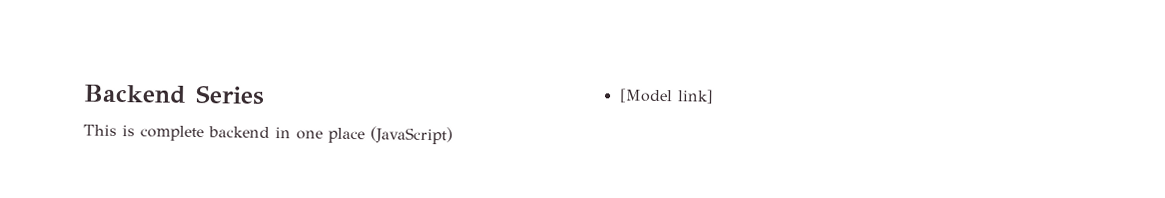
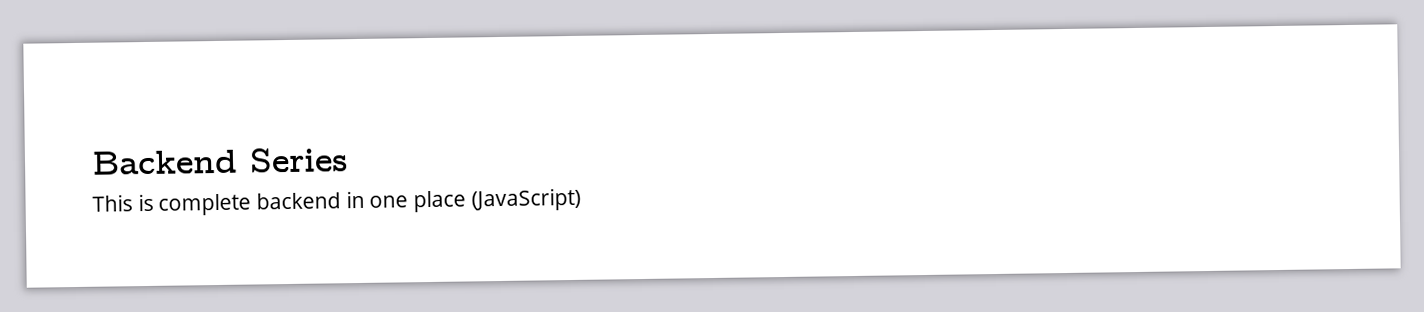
- [Model link]

